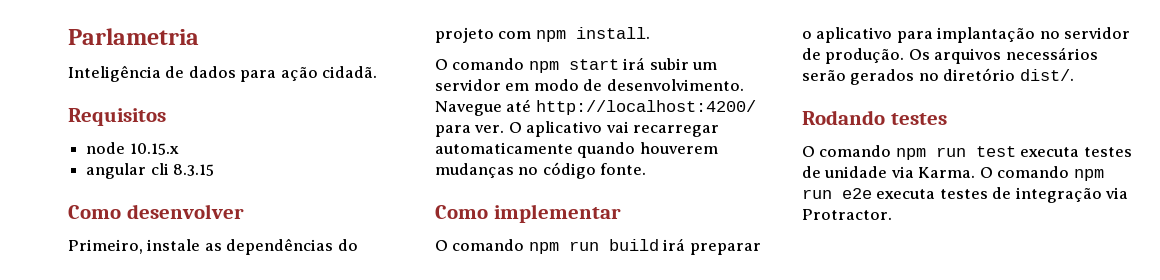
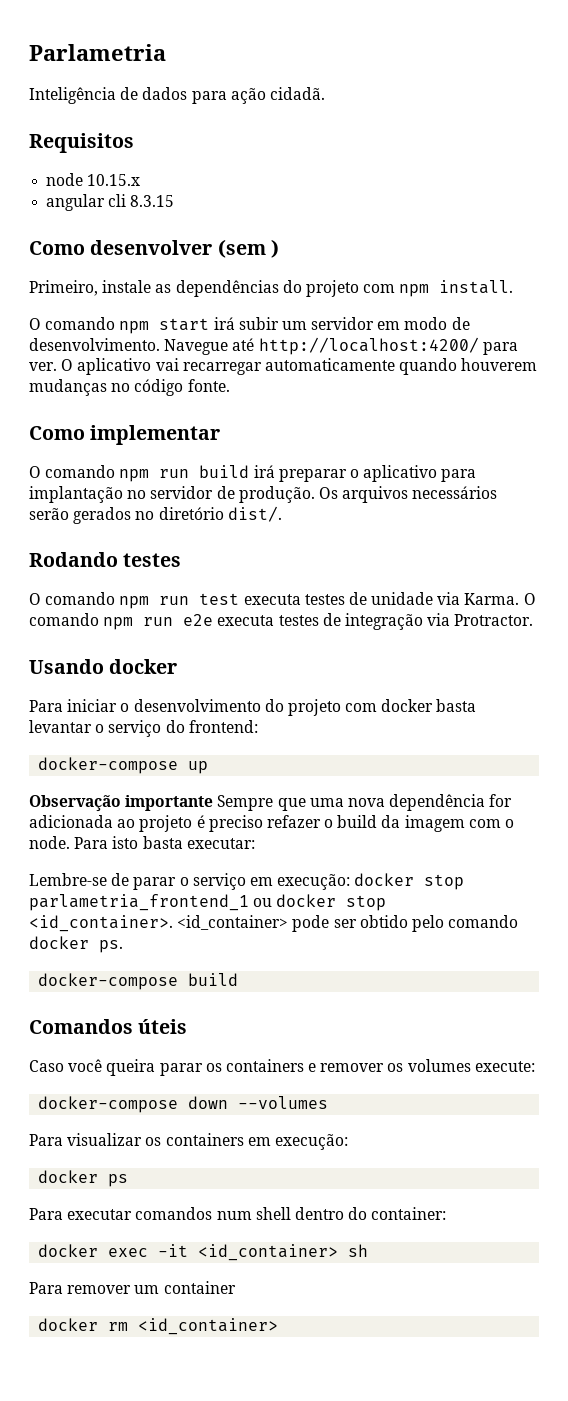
- Como desenvolver
+ Como desenvolver (sem )
+ Usando docker
+ Para iniciar o desenvolvimento do projeto com docker basta levantar o serviço do frontend:
+ docker-compose up
+ Observação importante Sempre que uma nova dependência for adicionada ao projeto é preciso refazer o build da imagem com o node. Para isto basta executar:
+ Lembre-se de parar o serviço em execução: docker stop parlametria_frontend_1 ou docker stop <id_container>. <id_container> pode ser obtido pelo comando docker ps.
+ docker-compose build
+ Comandos úteis
+ Caso você queira parar os containers e remover os volumes execute:
+ docker-compose down --volumes
+ Para visualizar os containers em execução:
+ docker ps
+ Para executar comandos num shell dentro do container:
+ docker exec -it <id_container> sh
+ Para remover um container
+ docker rm <id_container>

